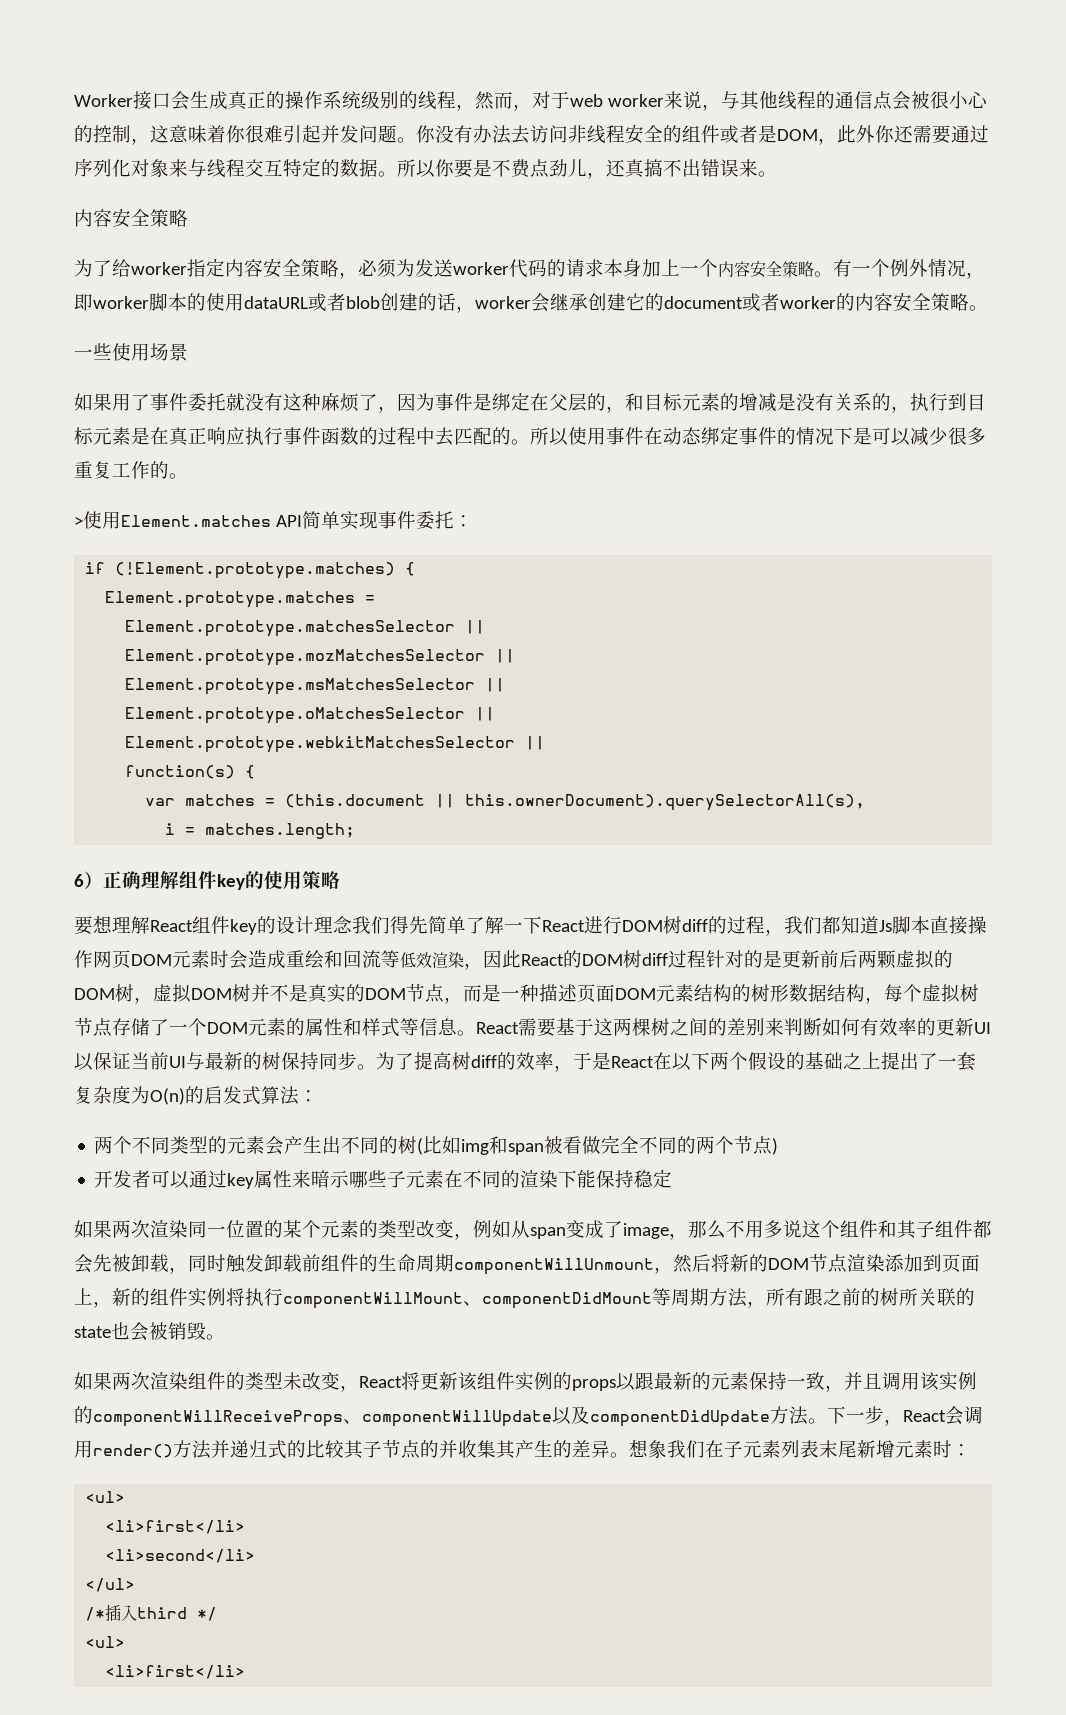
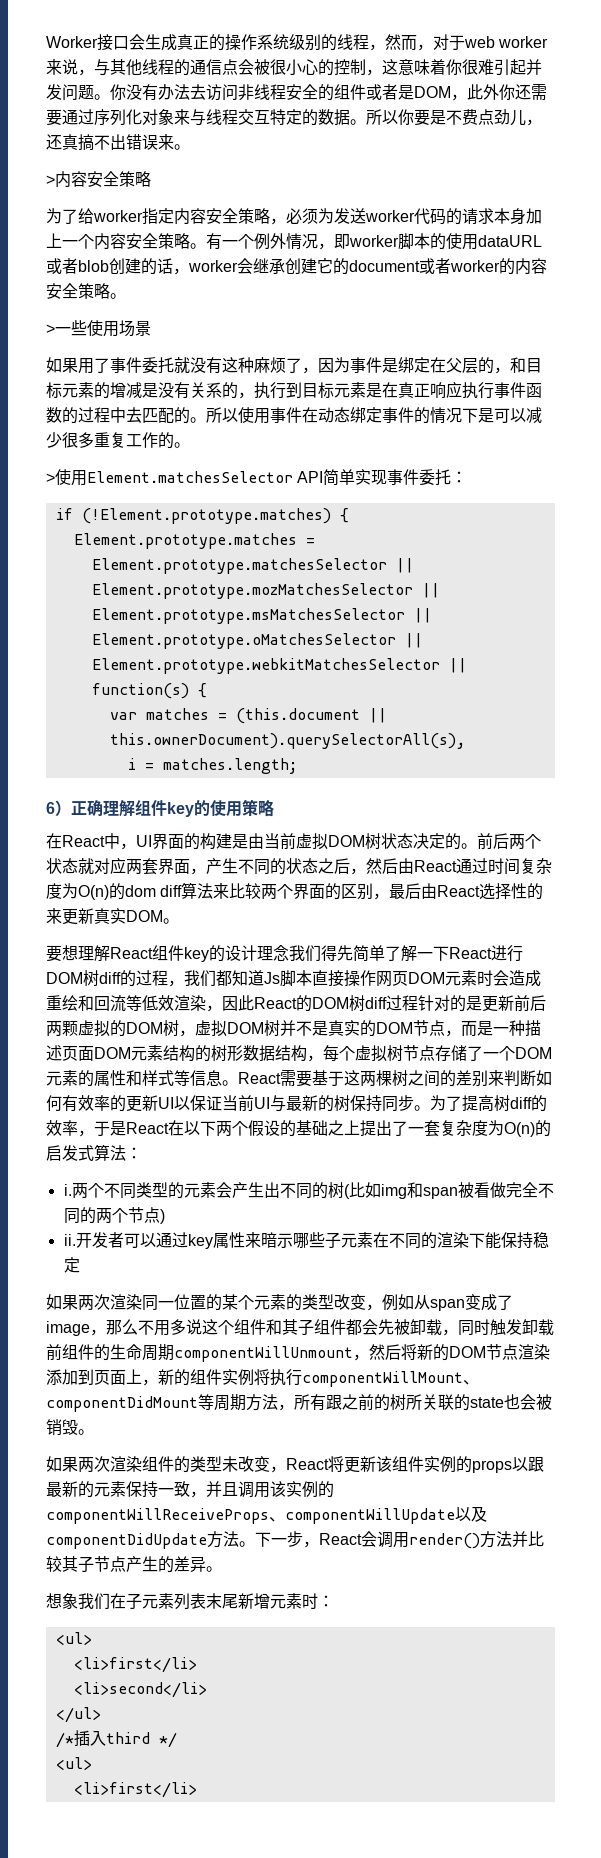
  所以你要是不费点劲儿，还真搞不出错误来。
- 内容安全策略
+ >内容安全策略
- 一些使用场景
+ >一些使用场景
- >使用Element.matches API简单实现事件委托：
+ >使用Element.matchesSelector API简单实现事件委托：
+ 在React中，UI界面的构建是由当前虚拟DOM树状态决定的。前后两个状态就对应两套界面，产生不同的状态之后，然后由React通过时间复杂度为O(n)的dom diff算法来比较两个界面的区别，最后由React选择性的来更新真实DOM。
+ i.
+ ii.
- 下一步，React会调用render()方法并递归式的比较其子节点的并收集其产生的差异。想象我们在子元素列表末尾新增元素时：
+ 下一步，React会调用render()方法并比较其子节点产生的差异。
+ 想象我们在子元素列表末尾新增元素时：

